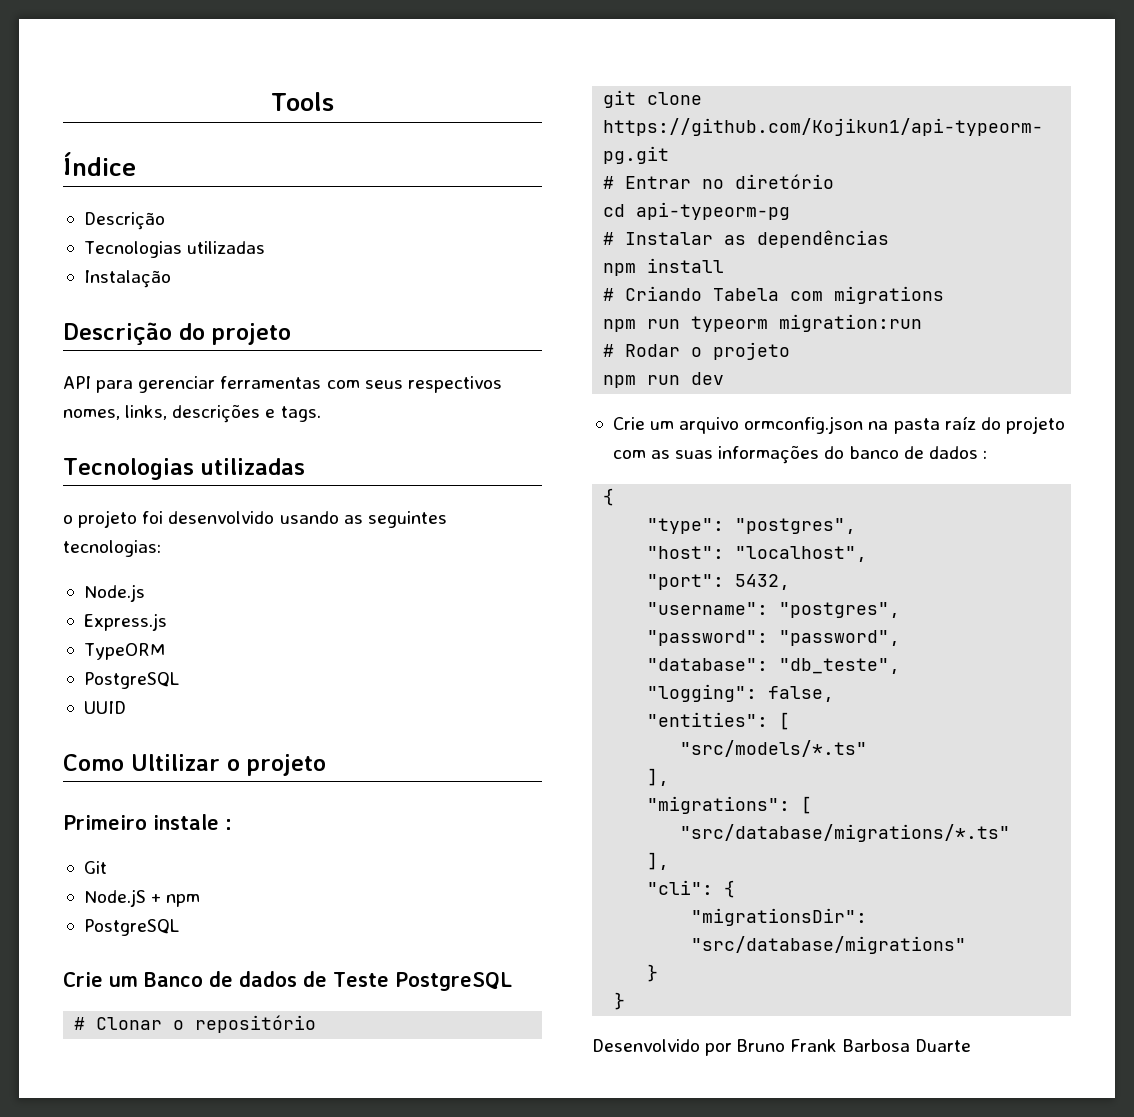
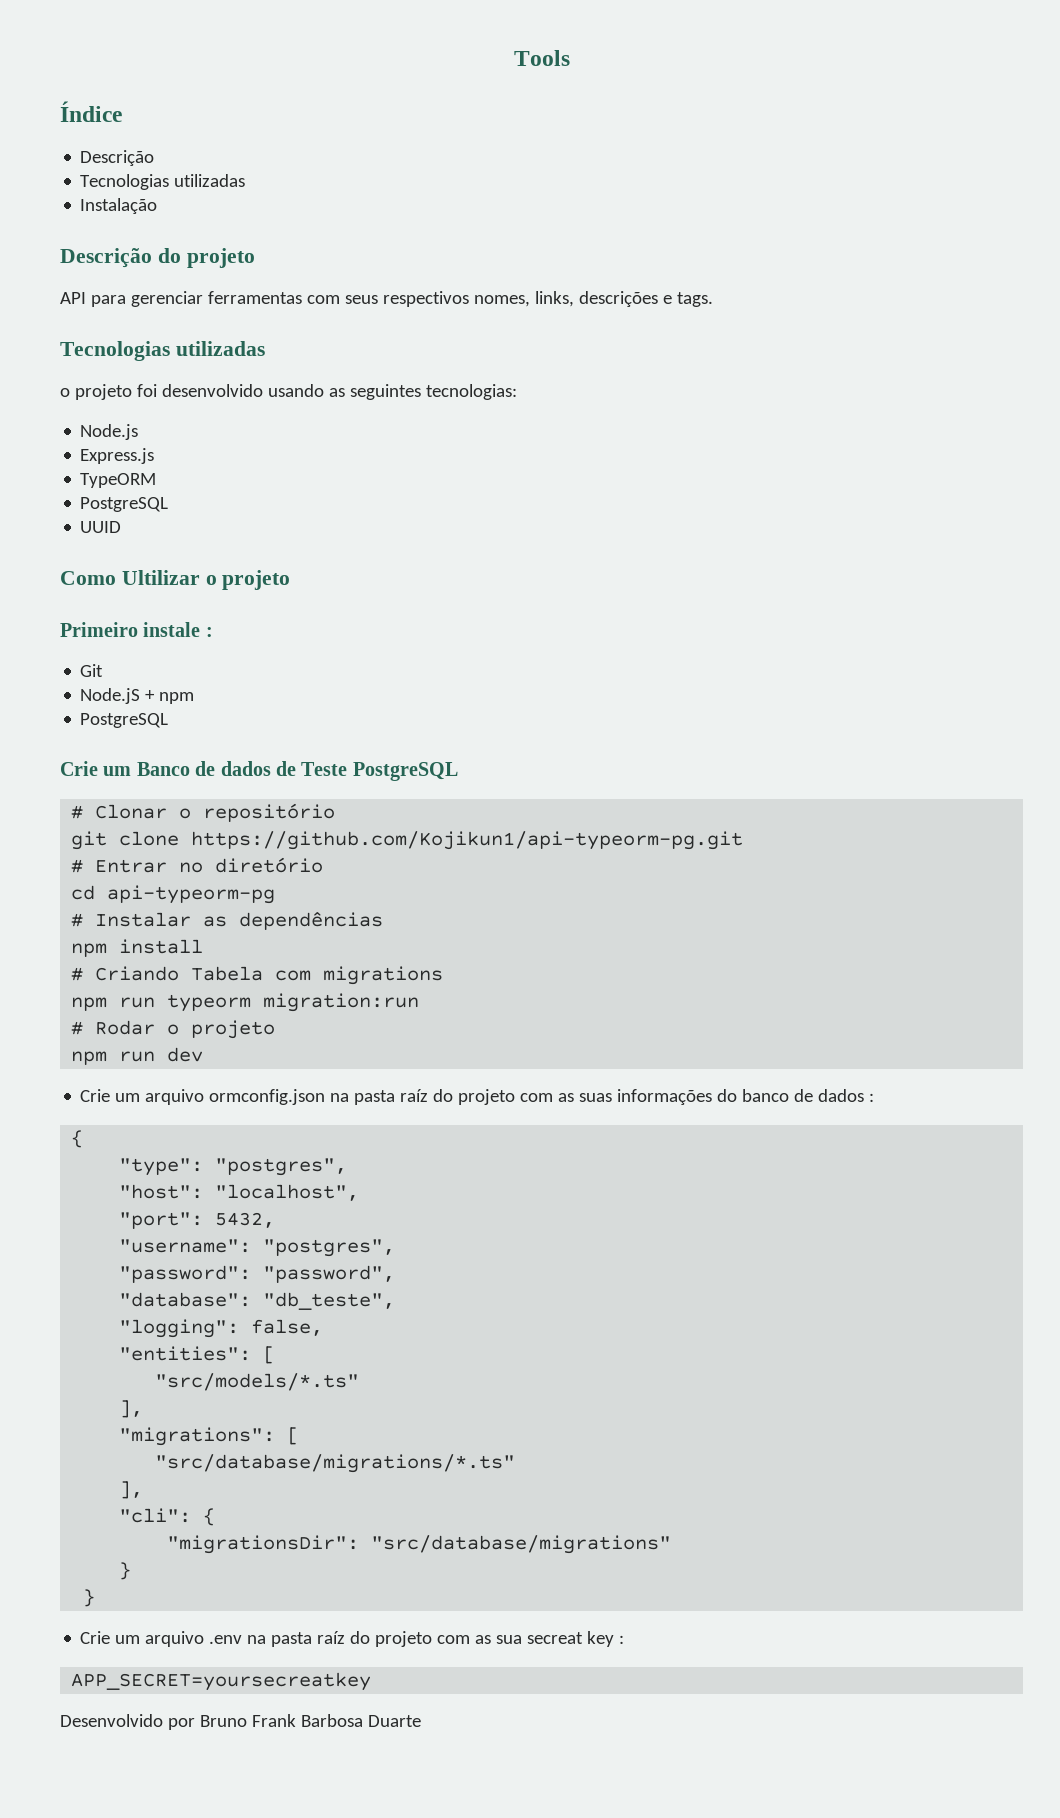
+ Crie um arquivo .env na pasta raíz do projeto com as sua secreat key :
+ APP_SECRET=yoursecreatkey

